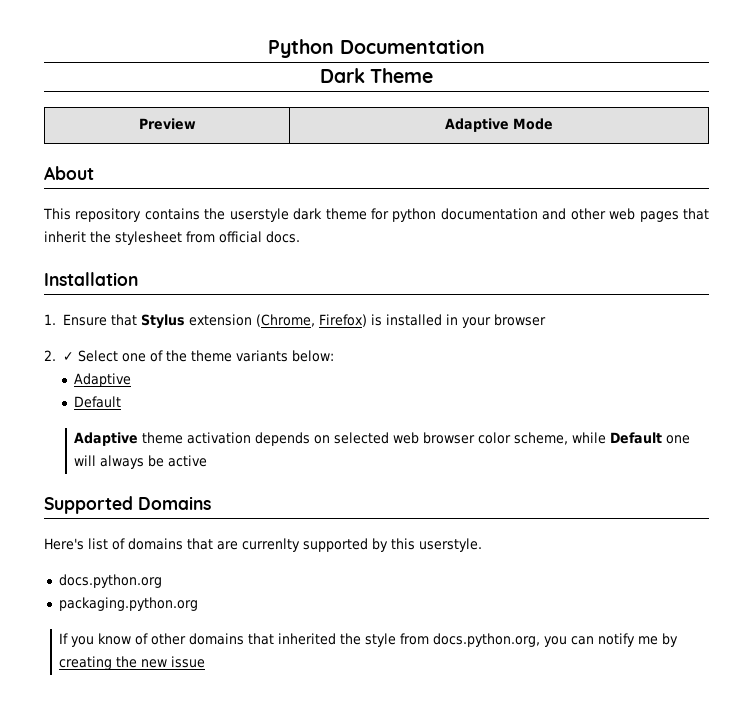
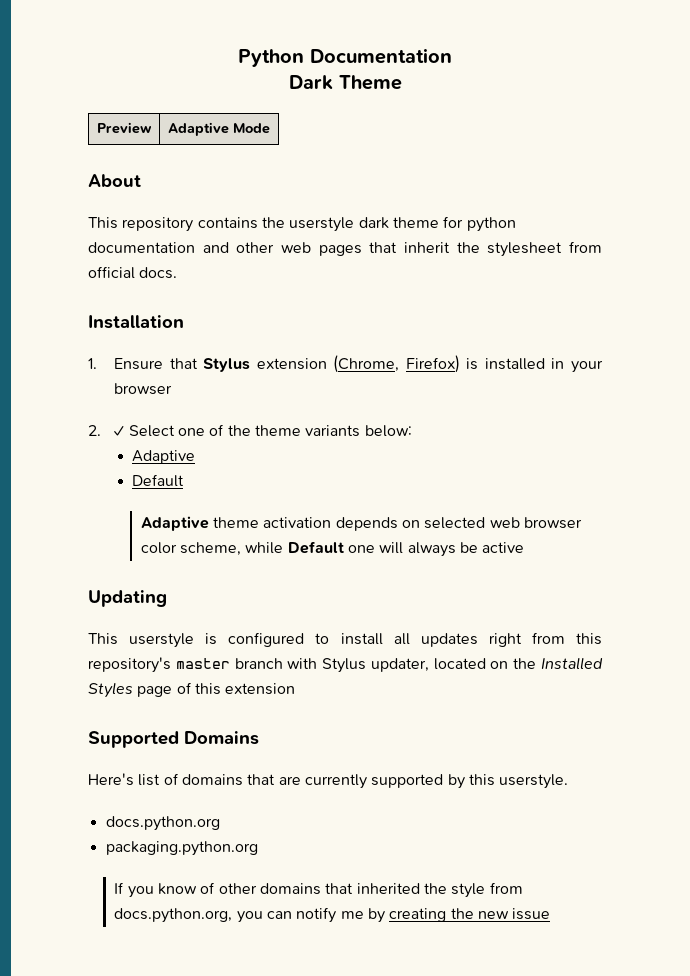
+ Updating
+ This userstyle is configured to install all updates right from this repository's master branch with Stylus updater, located on the Installed Styles page of this extension
- Here's list of domains that are currenlty supported by this userstyle.
+ Here's list of domains that are currently supported by this userstyle.

